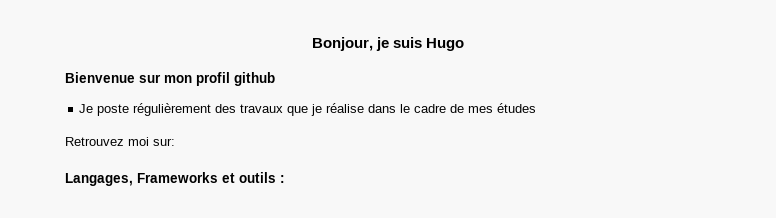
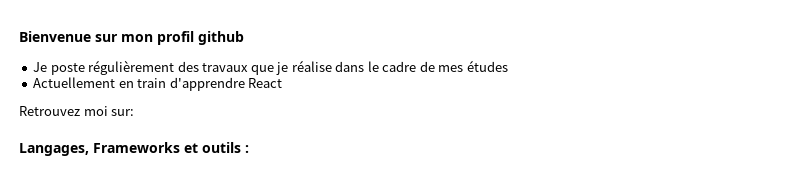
- Bonjour, je suis Hugo
+ Actuellement en train d'apprendre React

